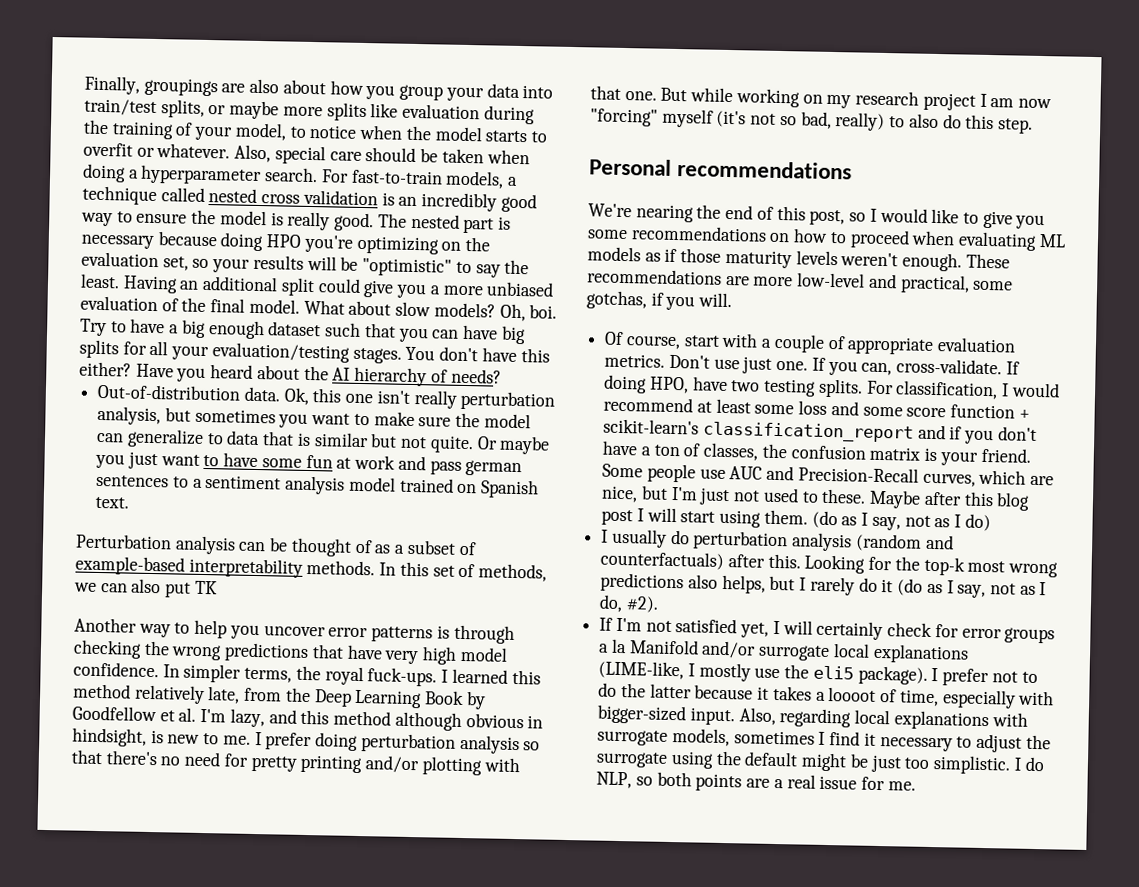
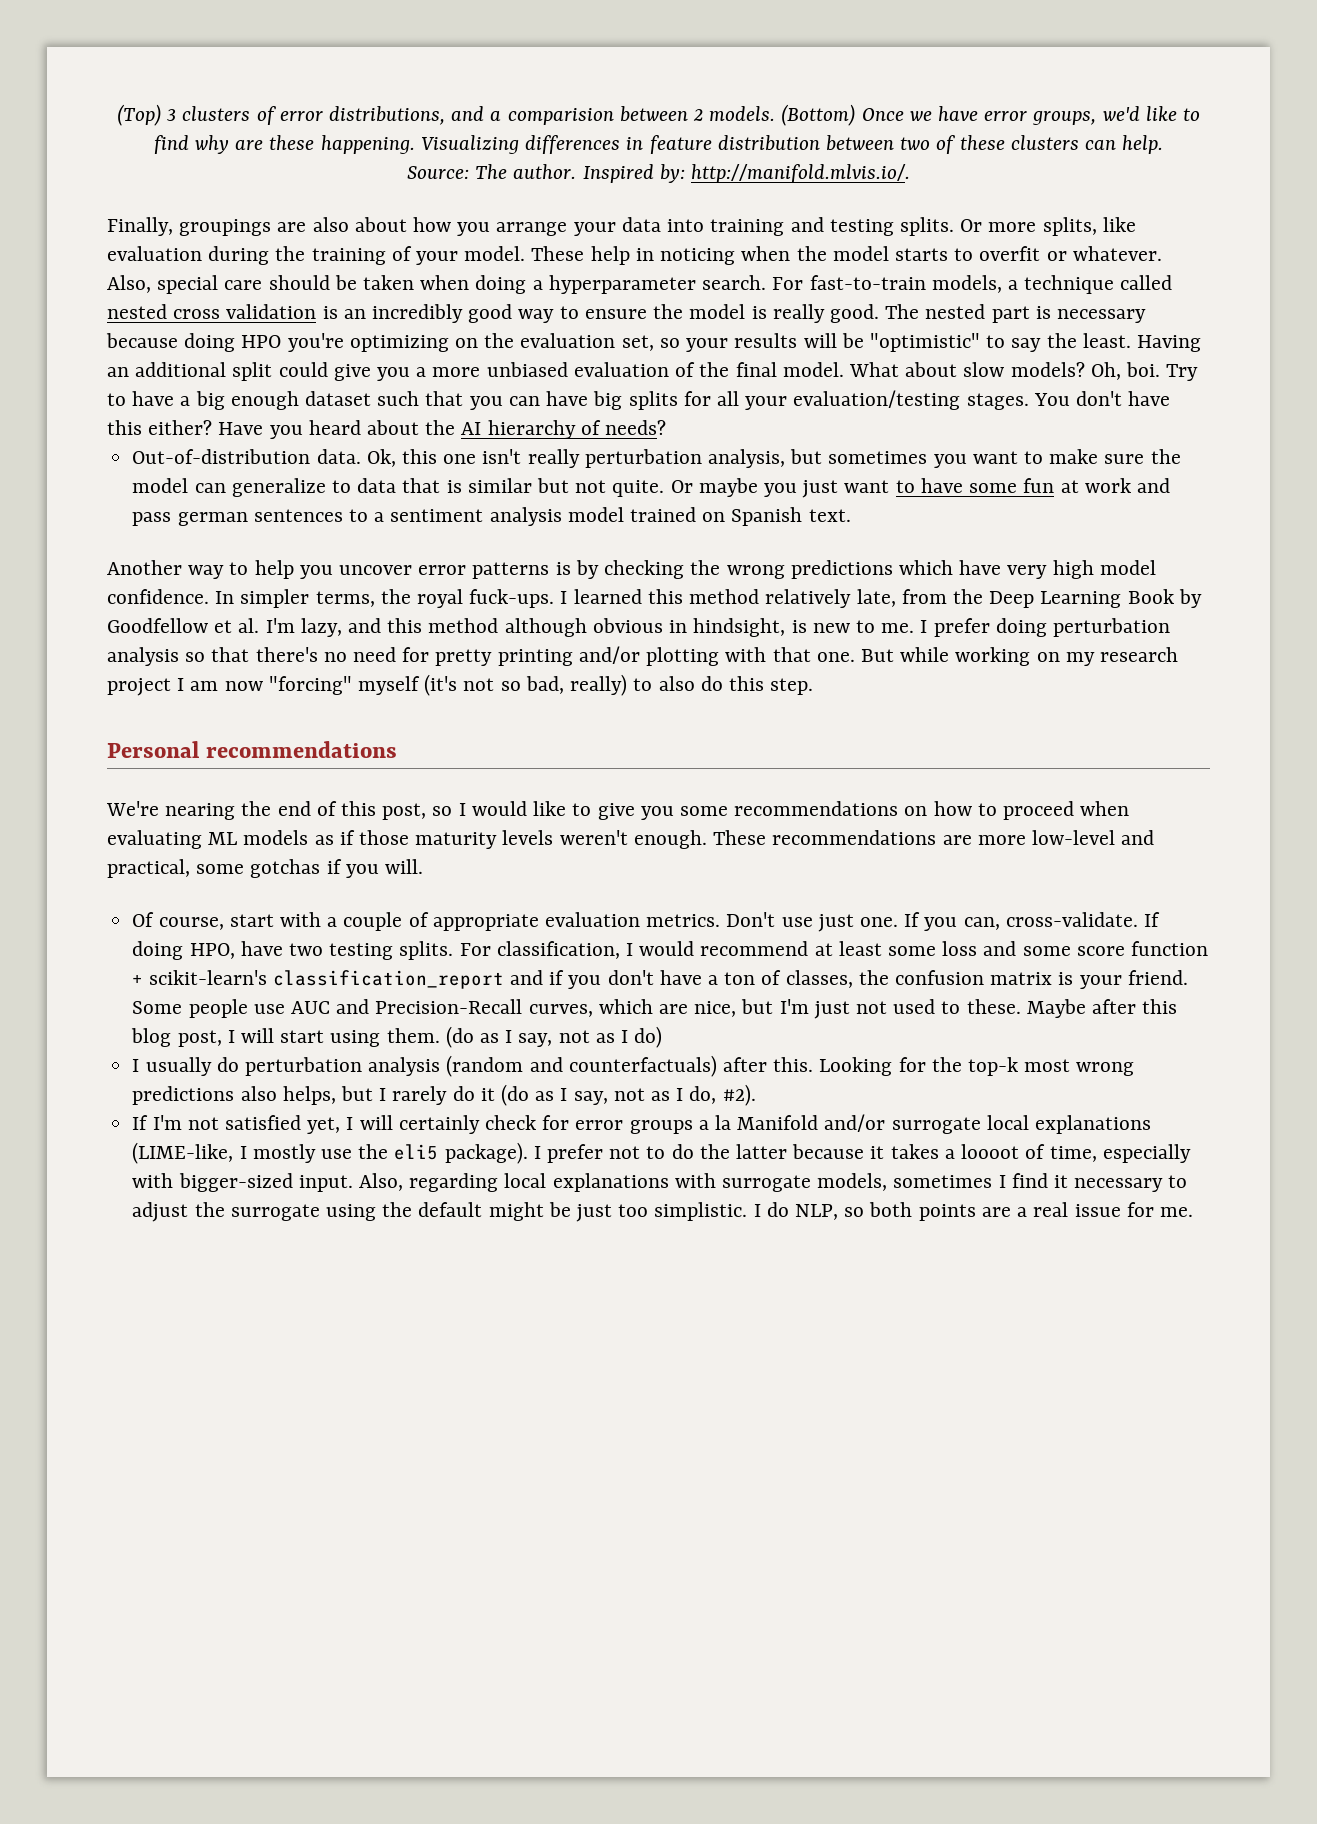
+ (Top) 3 clusters of error distributions, and a comparision between 2 models. (Bottom) Once we have error groups, we'd like to find why are these happening. Visualizing differences in feature distribution between two of these clusters can help.
+ Source: The author. Inspired by: http://manifold.mlvis.io/.
- Finally, groupings are also about how you group your data into train/test splits, or maybe more splits like evaluation during the training of your model, to notice when the model starts to overfit or whatever.
+ Finally, groupings are also about how you arrange your data into training and testing splits. Or more splits, like evaluation during the training of your model. These help in noticing when the model starts to overfit or whatever.
- Perturbation analysis can be thought of as a subset of example-based interpretability methods. In this set of methods, we can also put TK
- Another way to help you uncover error patterns is through checking the wrong predictions that have very high model confidence.
+ Another way to help you uncover error patterns is by checking the wrong predictions which have very high model confidence.
- These recommendations are more low-level and practical, some gotchas, if you will.
+ These recommendations are more low-level and practical, some gotchas if you will.
- Maybe after this blog post I will start using them.
+ Maybe after this blog post, I will start using them.

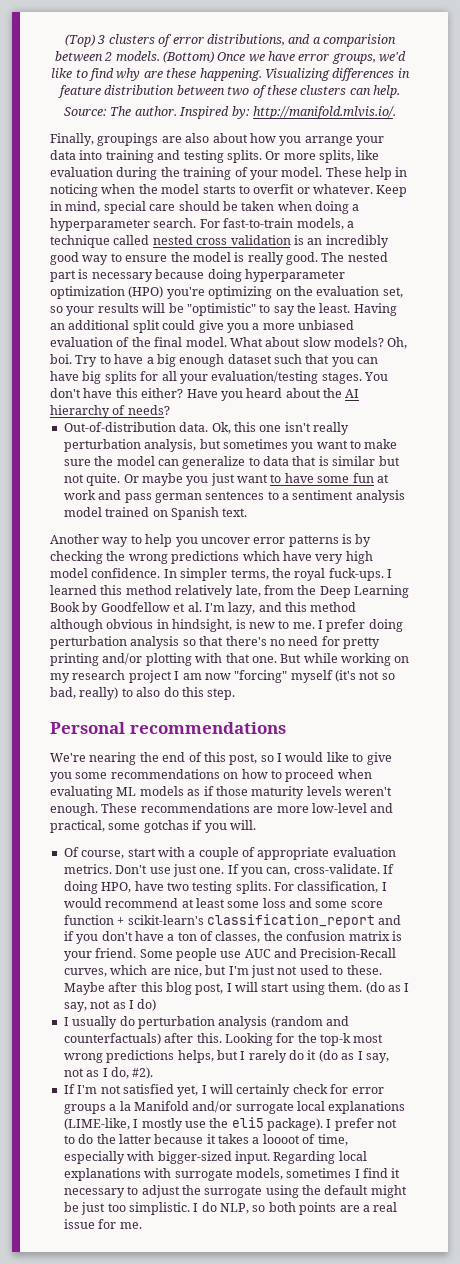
- Also, special care should be taken when doing a hyperparameter search.
+ Keep in mind, special care should be taken when doing a hyperparameter search.
- The nested part is necessary because doing HPO you're optimizing on the evaluation set, so your results will be "optimistic" to say the least.
+ The nested part is necessary because doing hyperparameter optimization (HPO) you're optimizing on the evaluation set, so your results will be "optimistic" to say the least.
- Looking for the top-k most wrong predictions also helps, but I rarely do it (do as I say, not as I do, #2).
+ Looking for the top-k most wrong predictions helps, but I rarely do it (do as I say, not as I do, #2).
- Also, regarding local explanations with surrogate models, sometimes I find it necessary to adjust the surrogate using the default might be just too simplistic.
+ Regarding local explanations with surrogate models, sometimes I find it necessary to adjust the surrogate using the default might be just too simplistic.

